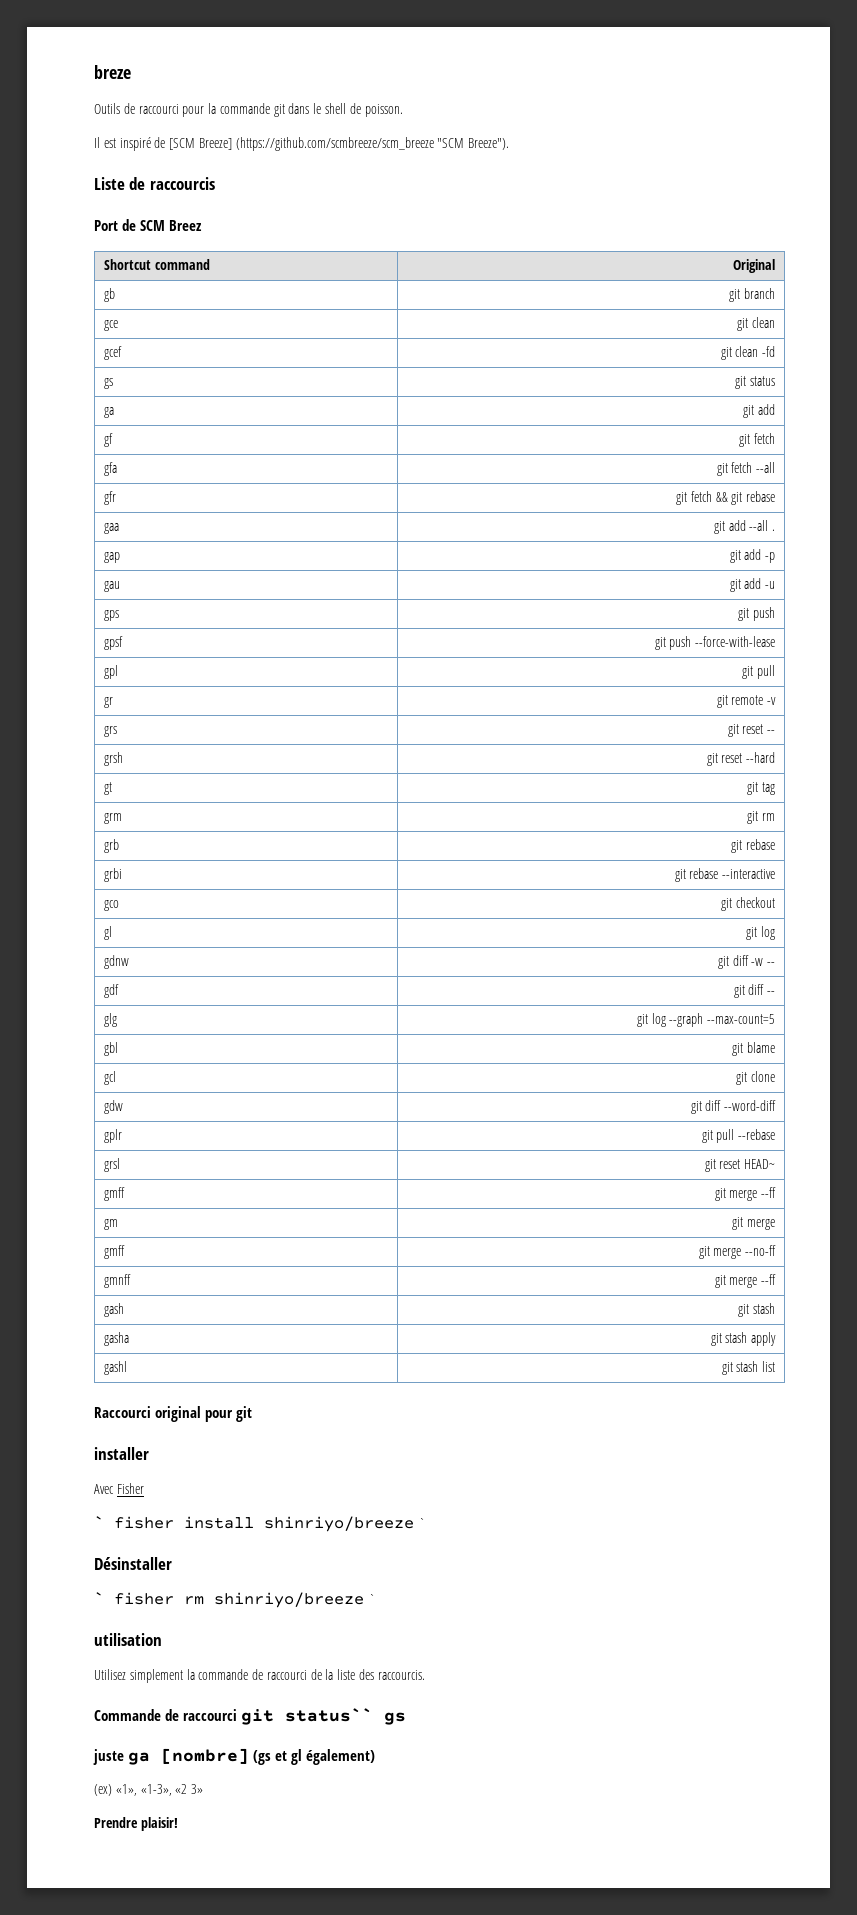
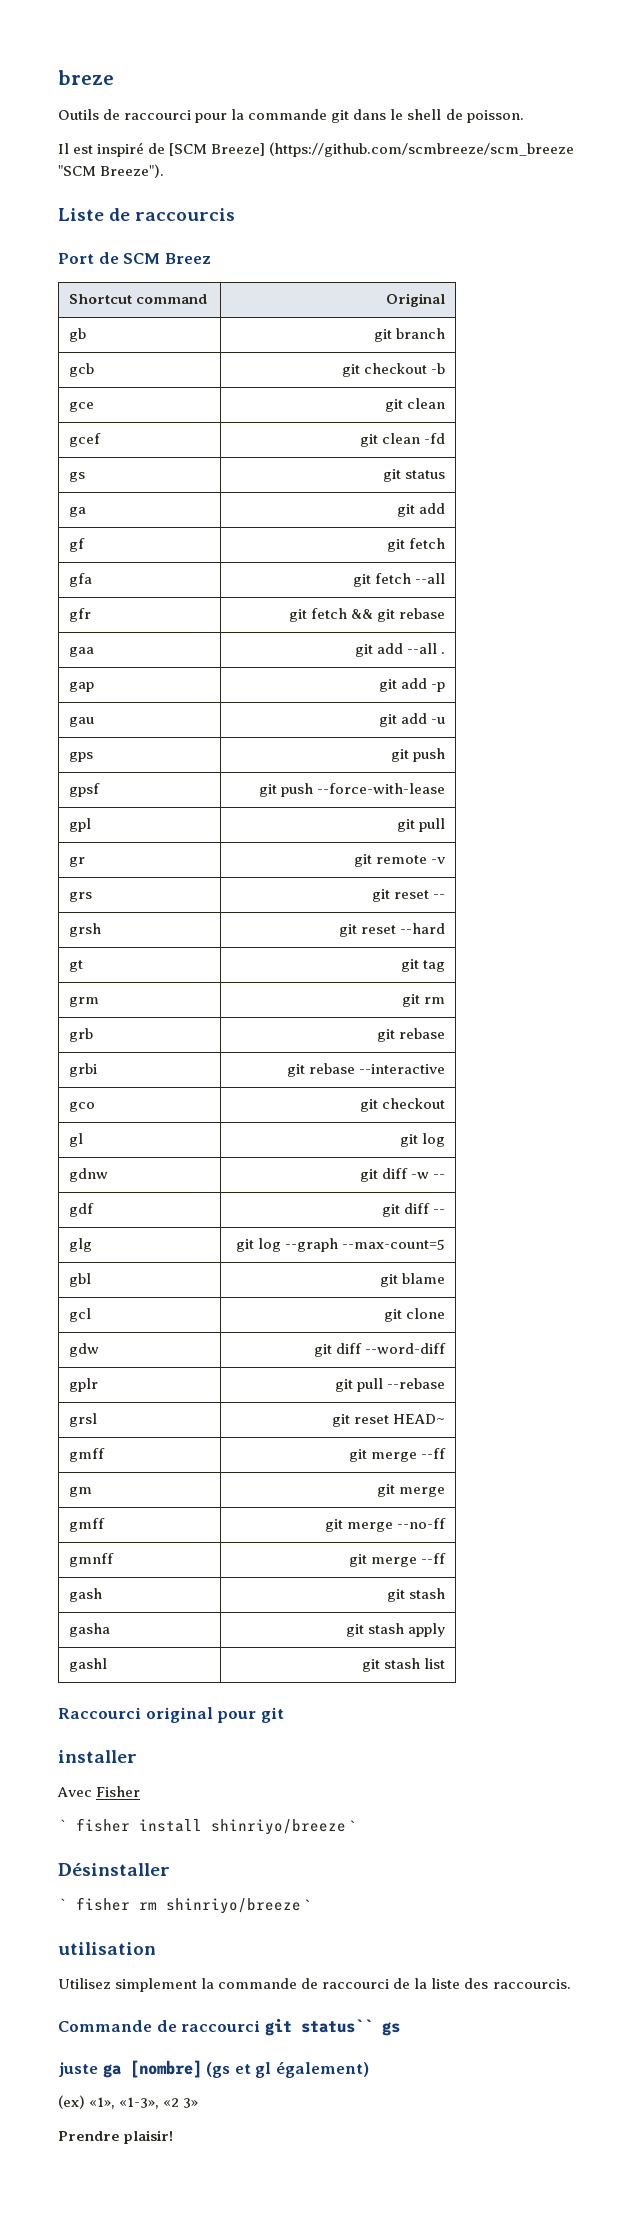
+ gcb | git checkout -b

